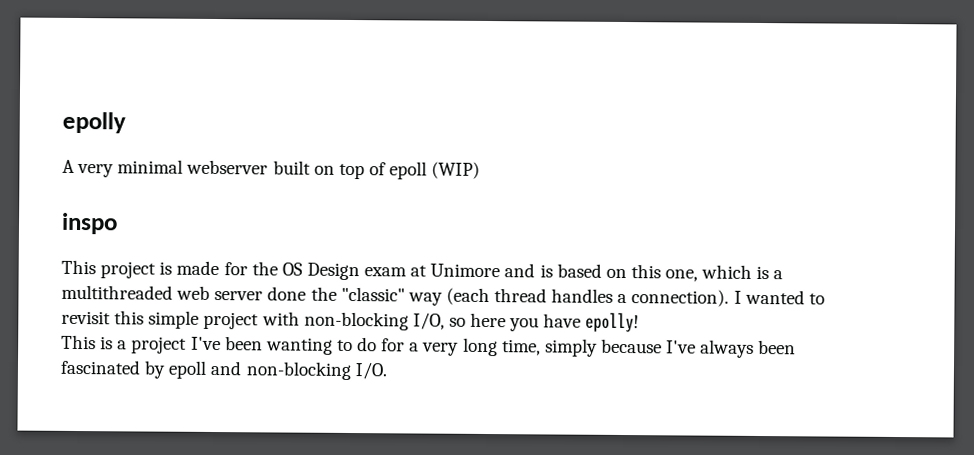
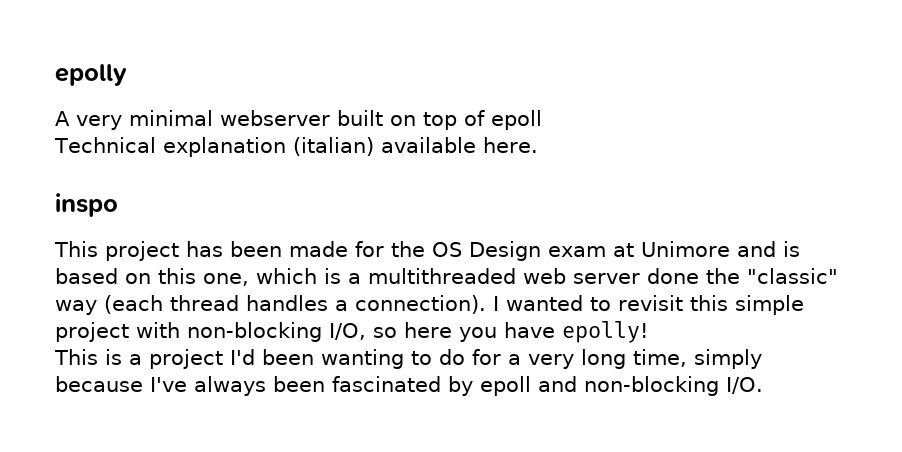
- A very minimal webserver built on top of epoll (WIP)
+ A very minimal webserver built on top of epoll
+ Technical explanation (italian) available here.
- This project is made for the OS Design exam at Unimore and is based on this one, which is a multithreaded web server done the "classic" way (each thread handles a connection).
+ This project has been made for the OS Design exam at Unimore and is based on this one, which is a multithreaded web server done the "classic" way (each thread handles a connection).
- This is a project I've been wanting to do for a very long time, simply because I've always been fascinated by epoll and non-blocking I/O.
+ This is a project I'd been wanting to do for a very long time, simply because I've always been fascinated by epoll and non-blocking I/O.

